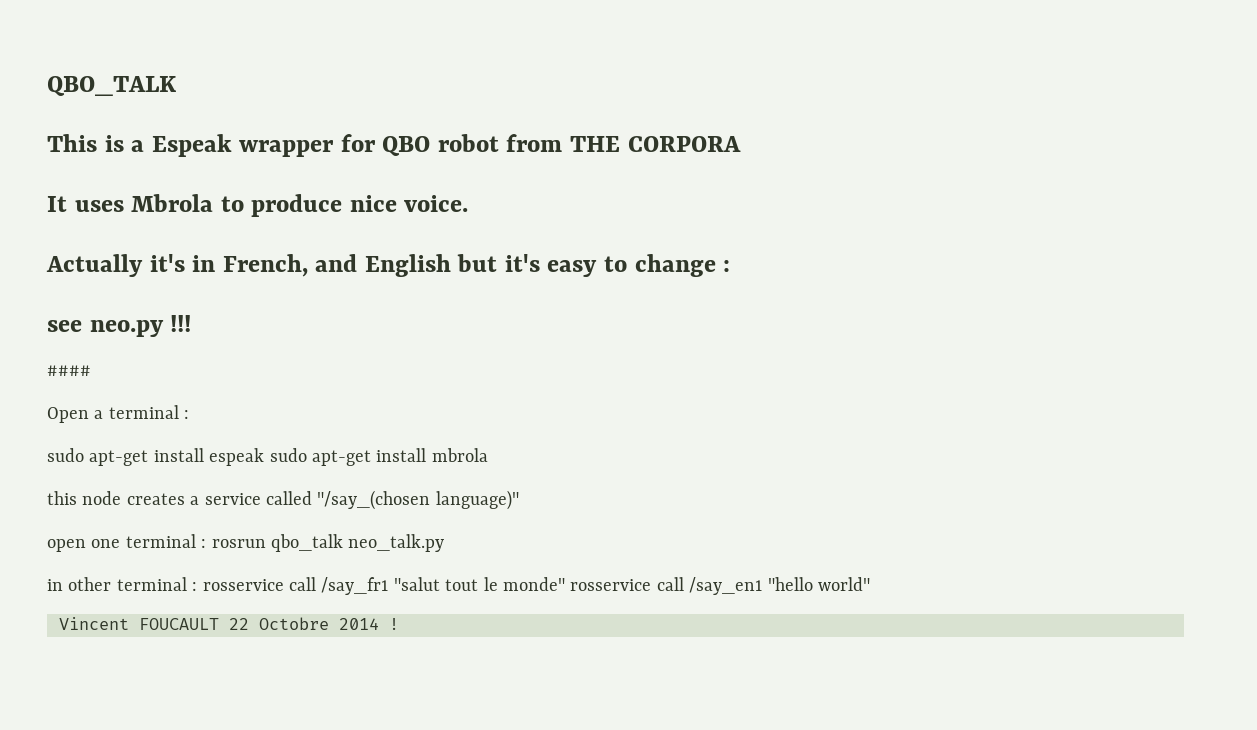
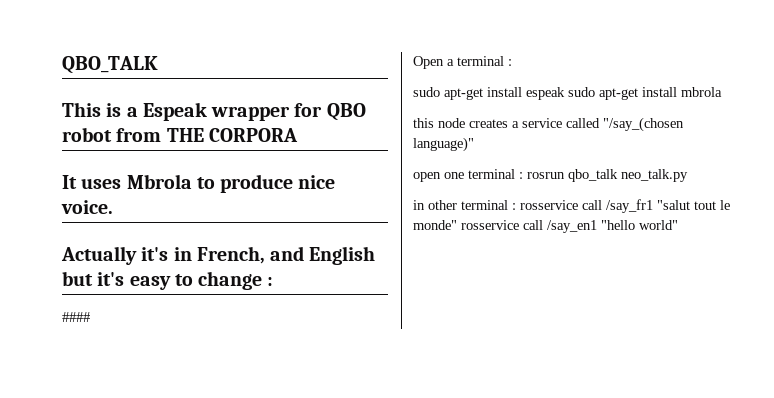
- see neo.py !!!
- Vincent FOUCAULT 22 Octobre 2014 !

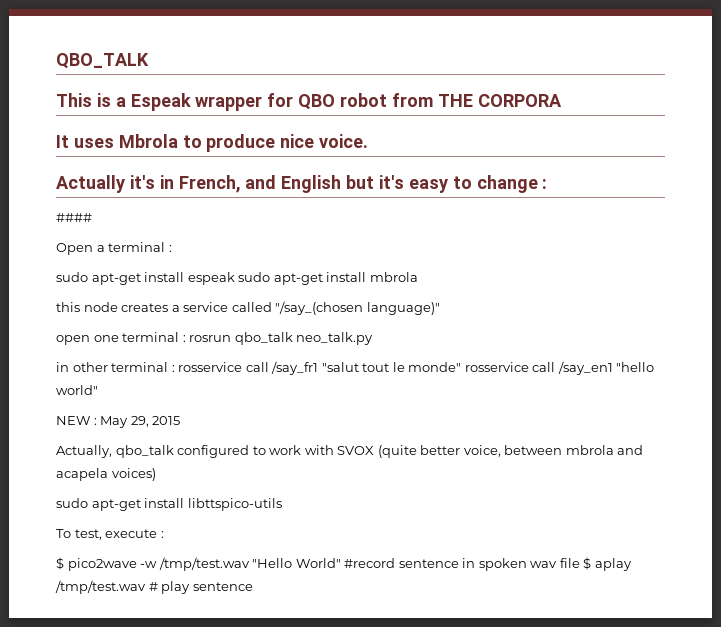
+ NEW : May 29, 2015
+ Actually, qbo_talk configured to work with SVOX (quite better voice, between mbrola and acapela voices)
+ sudo apt-get install libttspico-utils
+ To test, execute :
+ $ pico2wave -w /tmp/test.wav "Hello World" #record sentence in spoken wav file $ aplay /tmp/test.wav # play sentence

